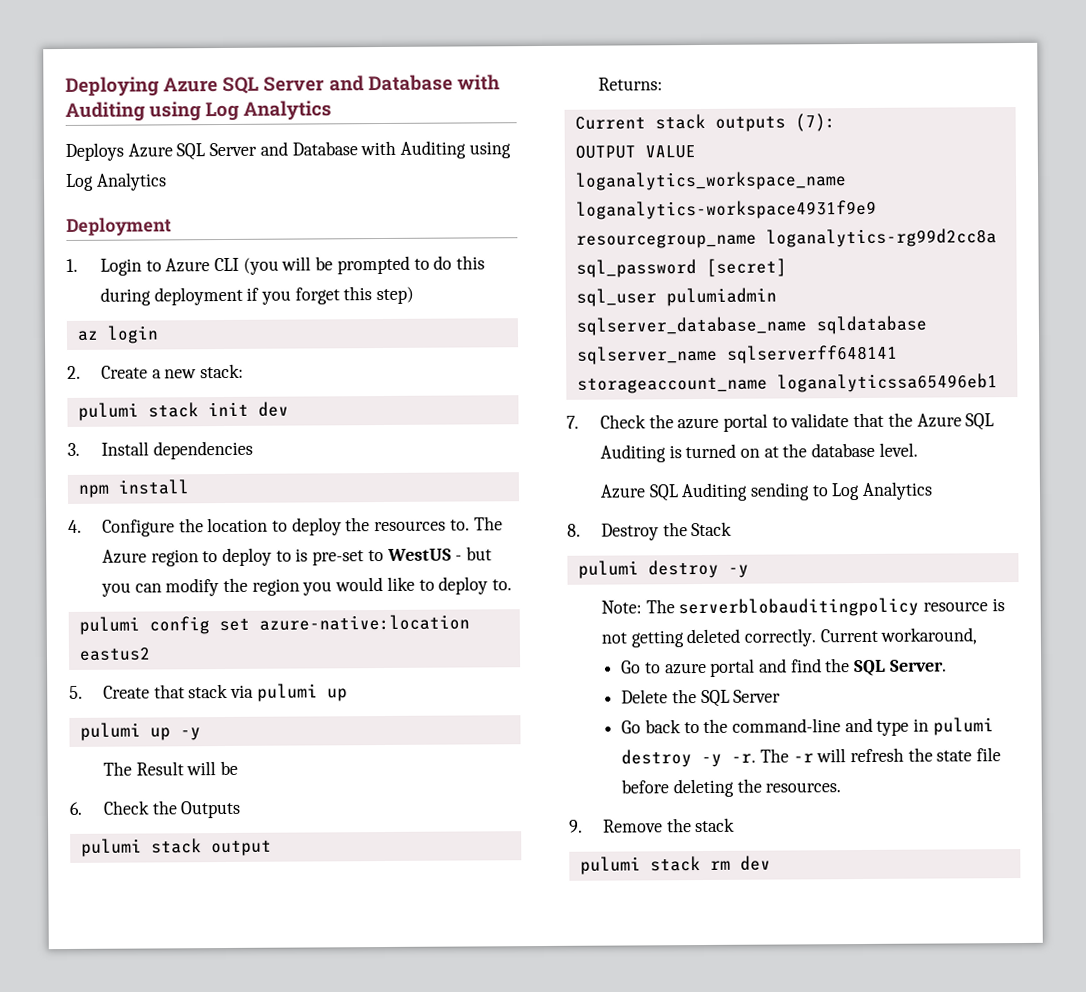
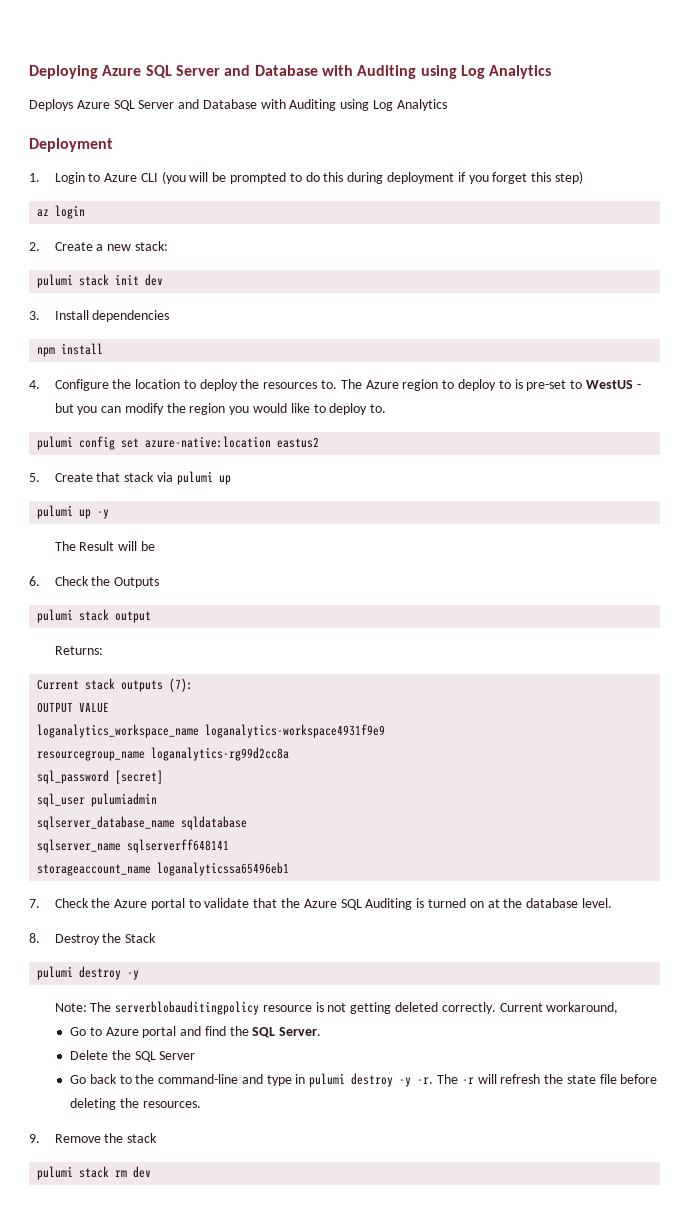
- 7. Check the azure portal to validate that the Azure SQL Auditing is turned on at the database level.
+ 7. Check the Azure portal to validate that the Azure SQL Auditing is turned on at the database level.
- Azure SQL Auditing sending to Log Analytics
- Go to azure portal and find the SQL Server.
+ Go to Azure portal and find the SQL Server.

